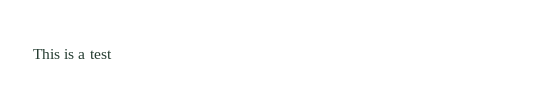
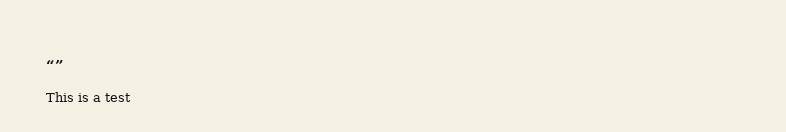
+ “”

